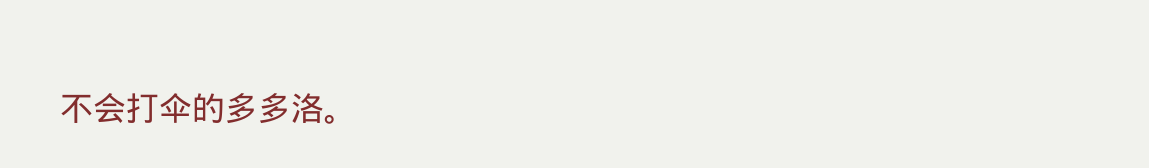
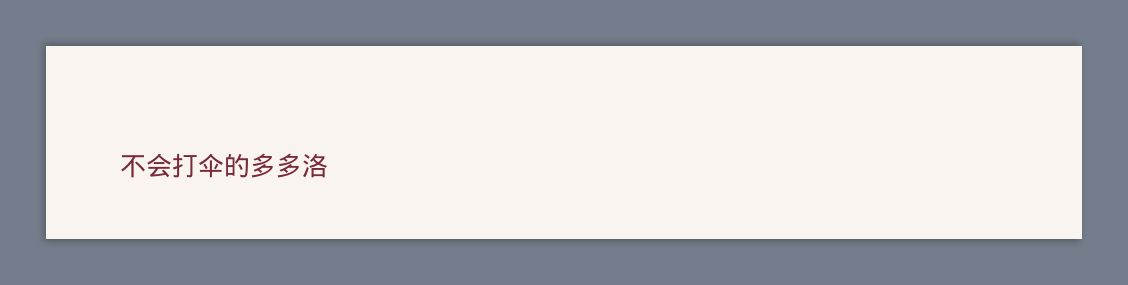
- 不会打伞的多多洛。
+ 不会打伞的多多洛

